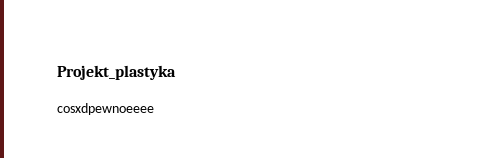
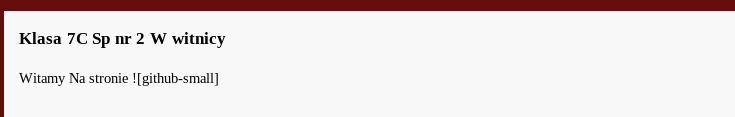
- Projekt_plastyka
- cosxdpewnoeeee
+ Klasa 7C Sp nr 2 W witnicy
+ Witamy Na stronie ![github-small]

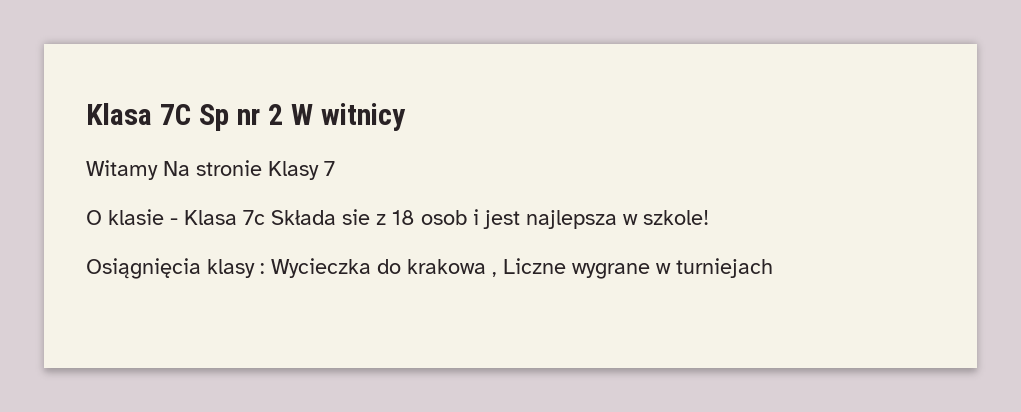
- Witamy Na stronie ![github-small]
+ Witamy Na stronie Klasy 7
+ O klasie - Klasa 7c Składa sie z 18 osob i jest najlepsza w szkole!
+ Osiągnięcia klasy : Wycieczka do krakowa , Liczne wygrane w turniejach

